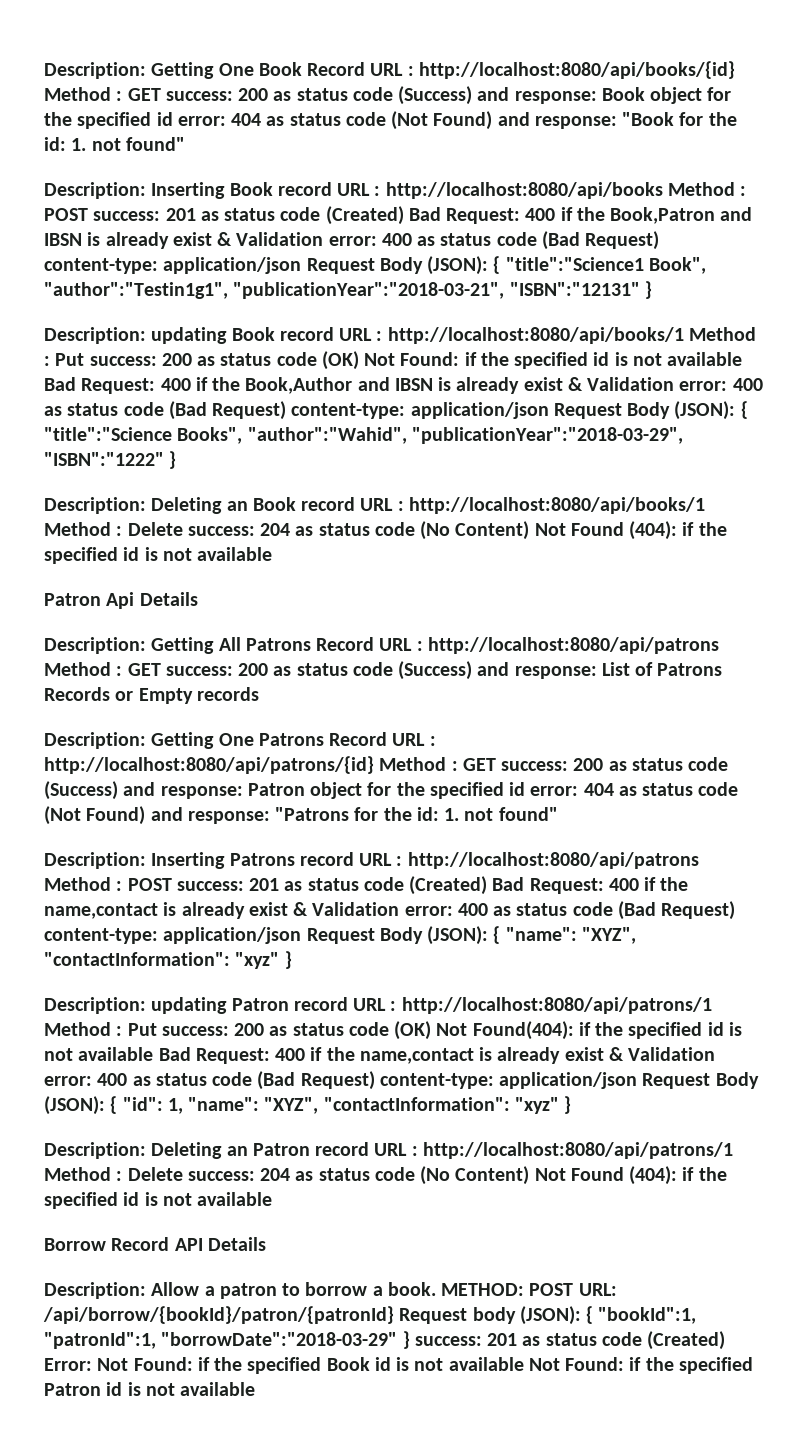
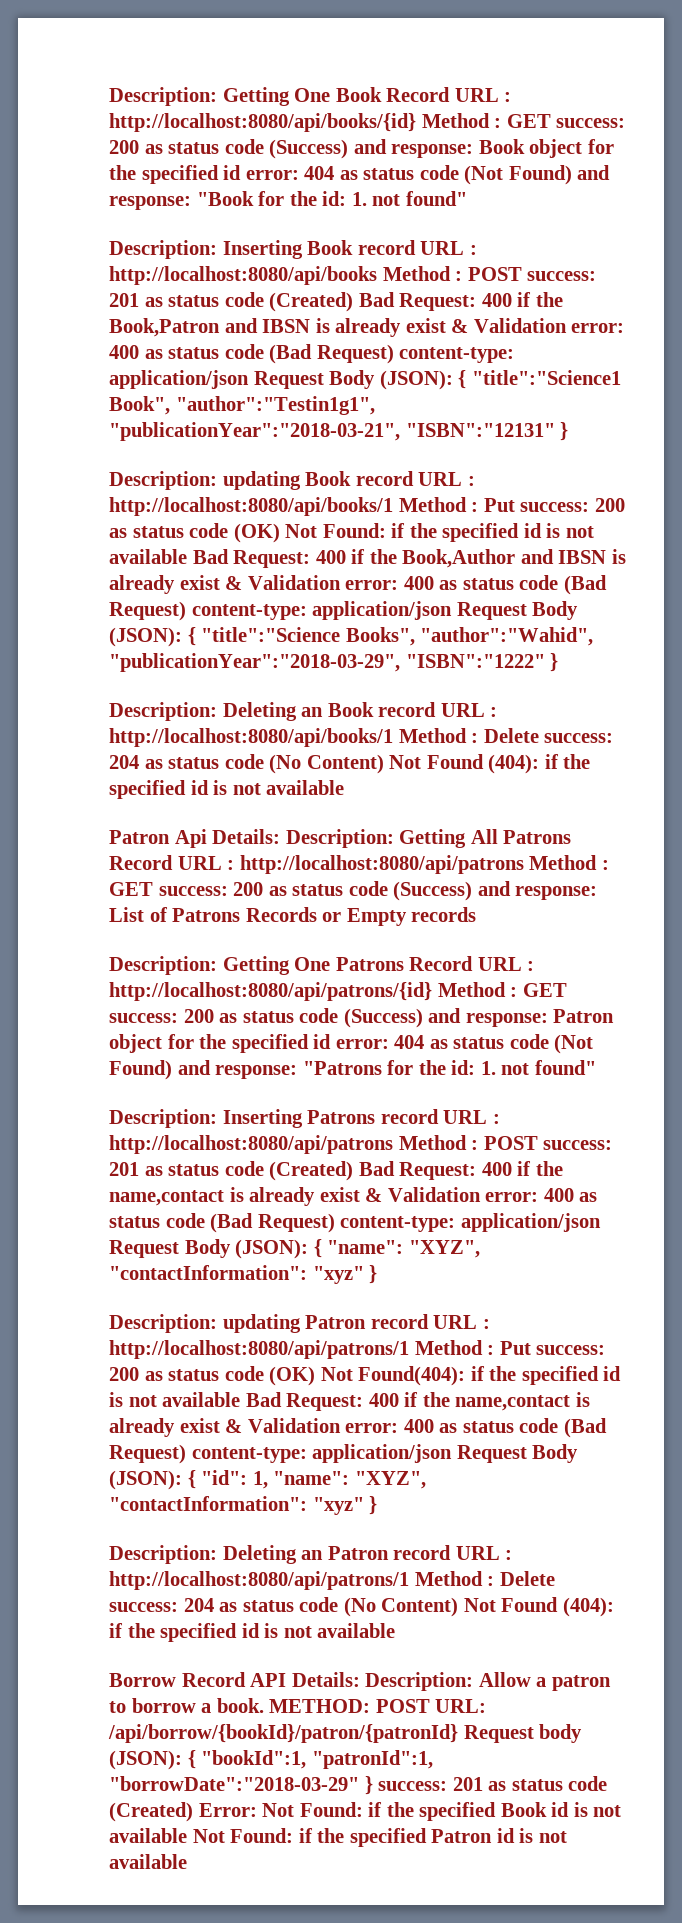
- Patron Api Details
- Description: Getting All Patrons Record URL : http://localhost:8080/api/patrons Method : GET success: 200 as status code (Success) and response: List of Patrons Records or Empty records
+ Patron Api Details: Description: Getting All Patrons Record URL : http://localhost:8080/api/patrons Method : GET success: 200 as status code (Success) and response: List of Patrons Records or Empty records
- Borrow Record API Details
- Description: Allow a patron to borrow a book.
+ Borrow Record API Details: Description: Allow a patron to borrow a book.

